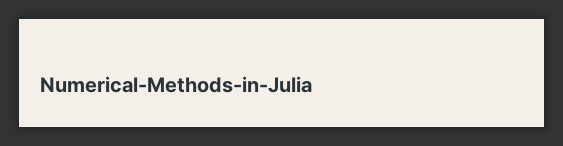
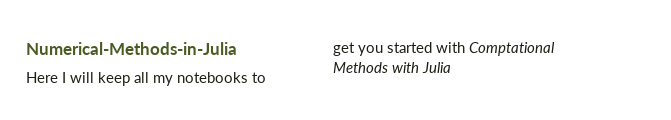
+ Here I will keep all my notebooks to get you started with Comptational Methods with Julia

